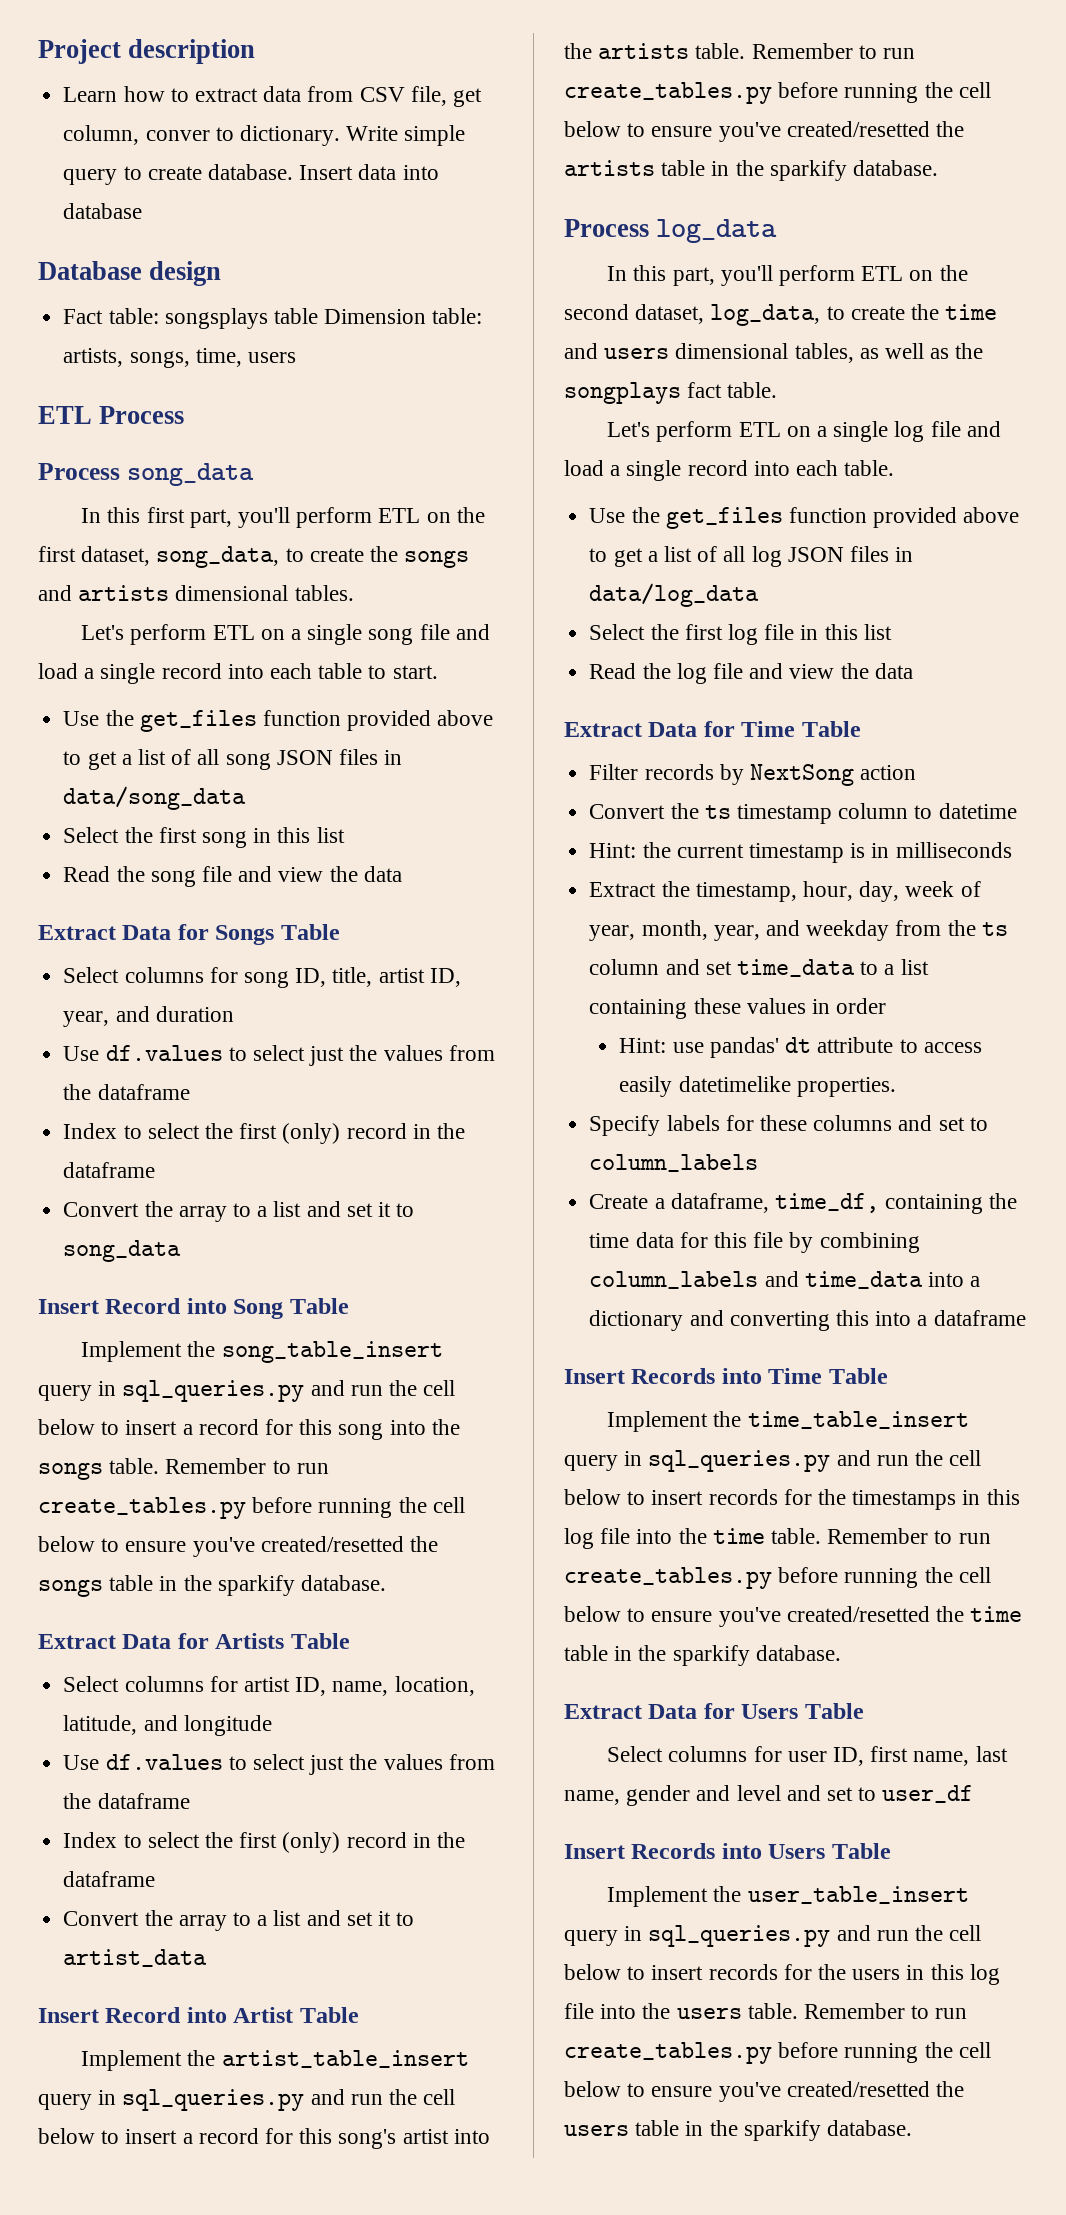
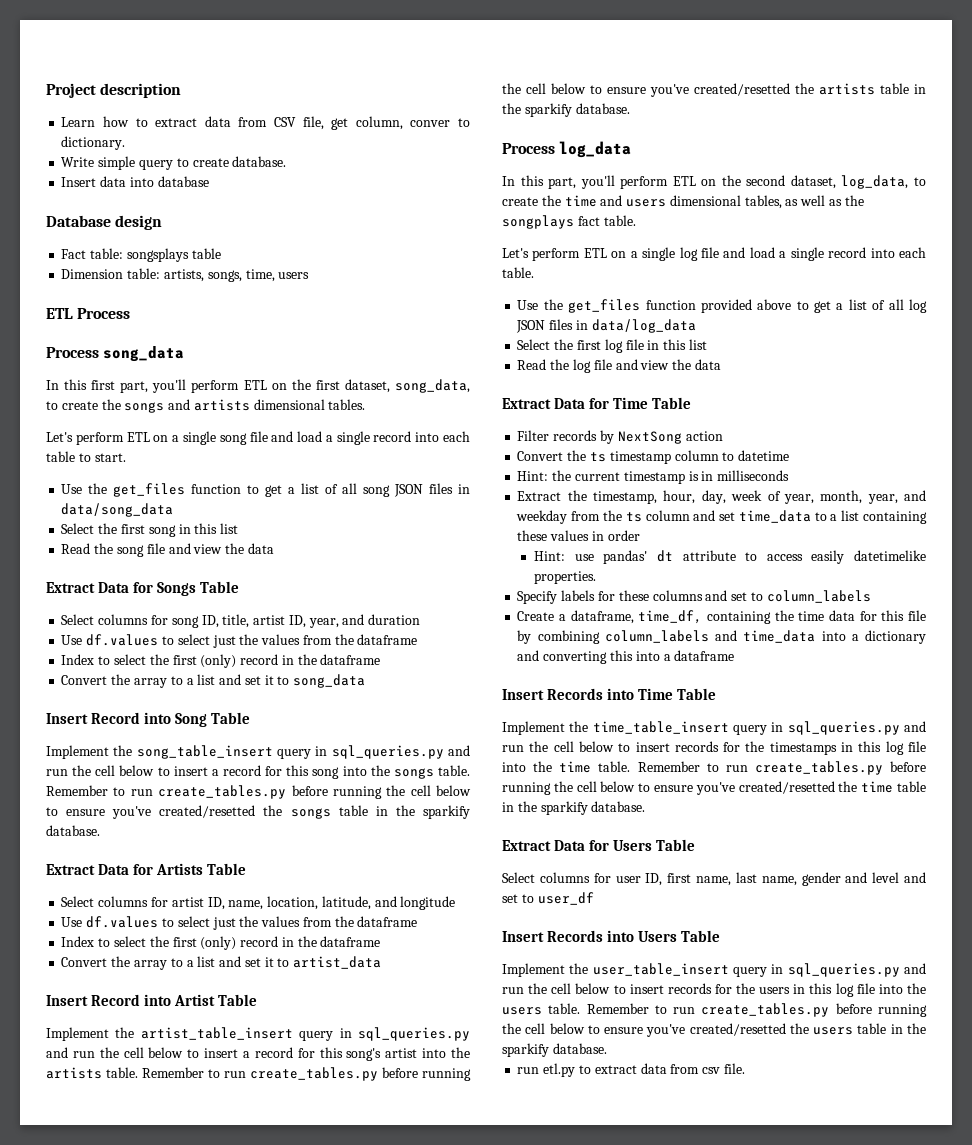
- Learn how to extract data from CSV file, get column, conver to dictionary. Write simple query to create database. Insert data into database
+ Learn how to extract data from CSV file, get column, conver to dictionary.
+ Write simple query to create database.
+ Insert data into database
- Fact table: songsplays table Dimension table: artists, songs, time, users
+ Fact table: songsplays table
+ Dimension table: artists, songs, time, users
- Use the get_files function provided above to get a list of all song JSON files in data/song_data
+ Use the get_files function to get a list of all song JSON files in data/song_data
+ run etl.py to extract data from csv file.

